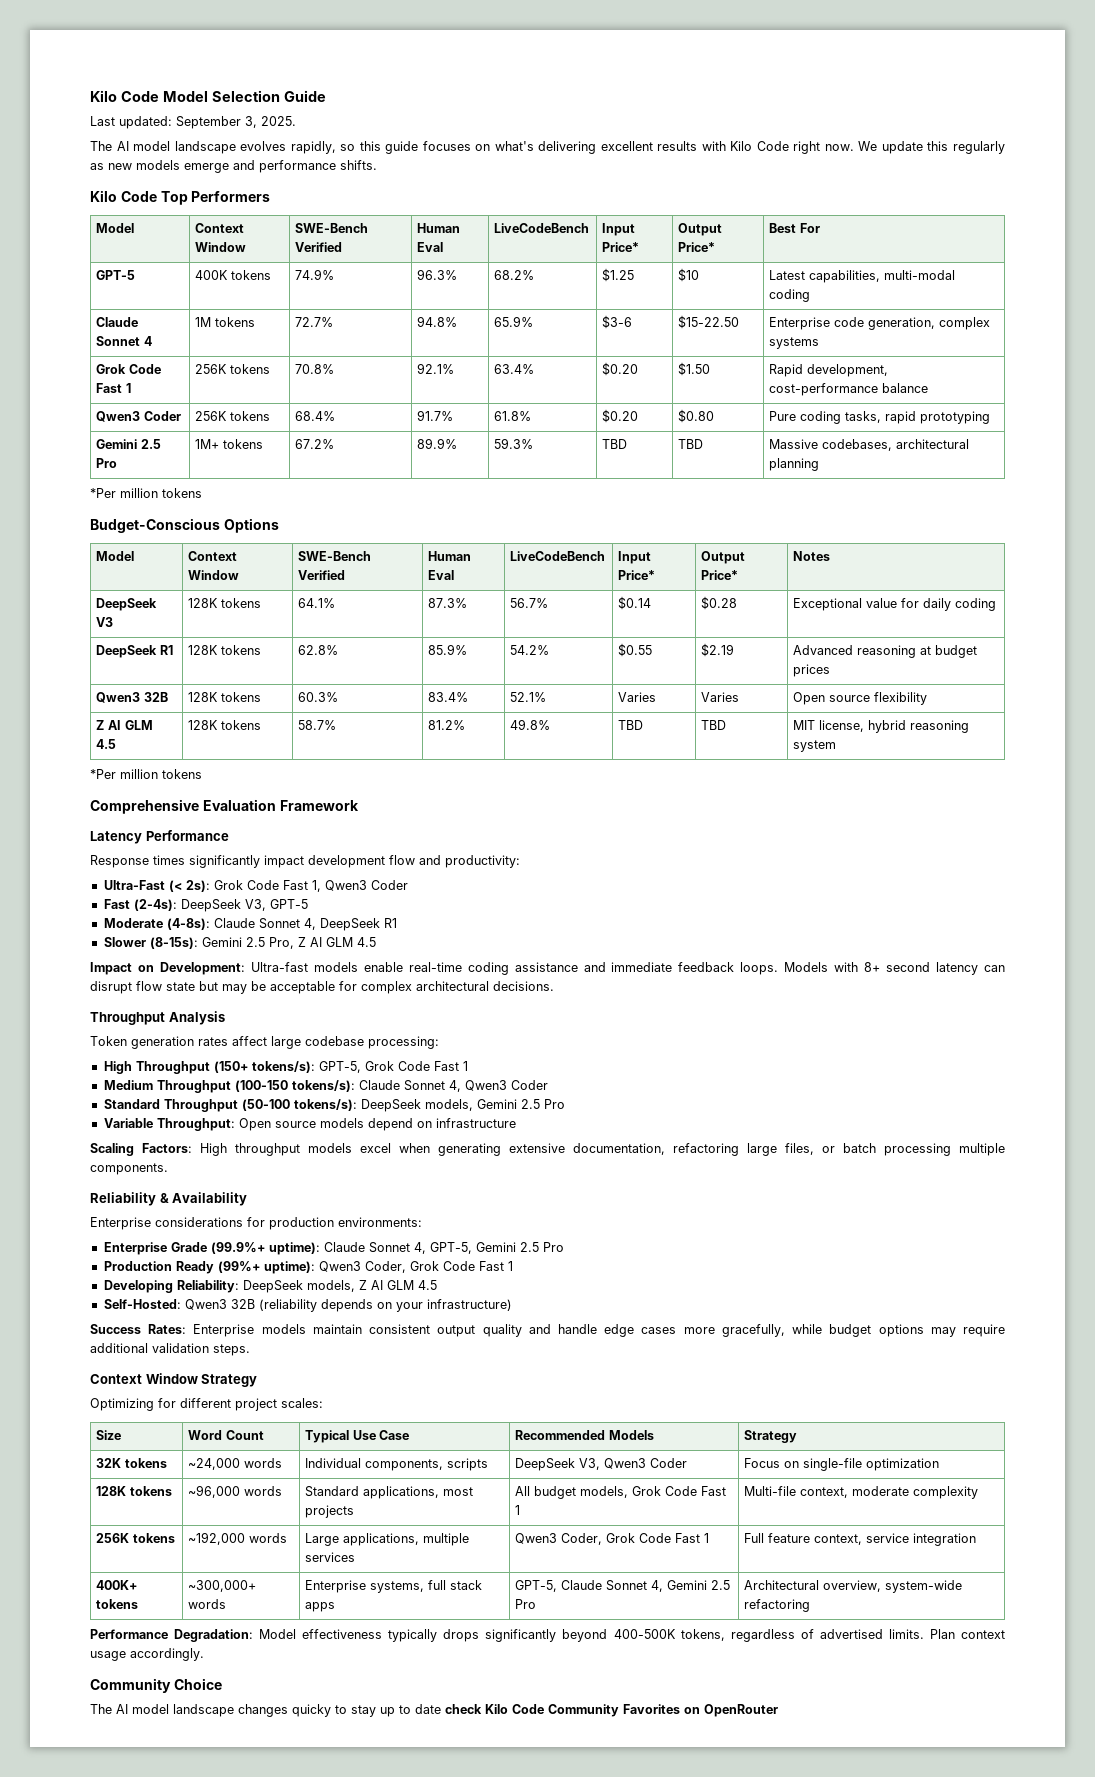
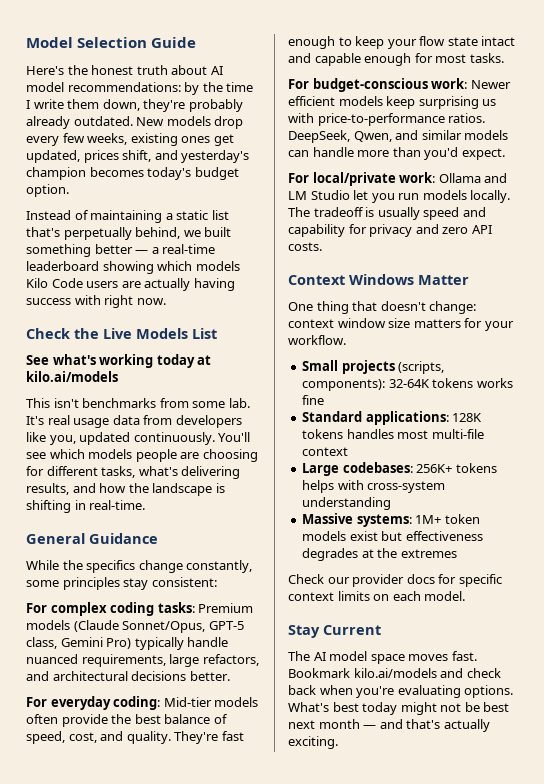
- Kilo Code Model Selection Guide
+ Model Selection Guide
- Last updated: September 3, 2025.
- The AI model landscape evolves rapidly, so this guide focuses on what's delivering excellent results with Kilo Code right now. We update this regularly as new models emerge and performance shifts.
- Kilo Code Top Performers
- Model | Context Window | SWE-Bench Verified | Human Eval | LiveCodeBench | Input Price* | Output Price* | Best For
- GPT-5 | 400K tokens | 74.9% | 96.3% | 68.2% | $1.25 | $10 | Latest capabilities, multi-modal coding
- Claude Sonnet 4 | 1M tokens | 72.7% | 94.8% | 65.9% | $3-6 | $15-22.50 | Enterprise code generation, complex systems
- Grok Code Fast 1 | 256K tokens | 70.8% | 92.1% | 63.4% | $0.20 | $1.50 | Rapid development, cost-performance balance
- Qwen3 Coder | 256K tokens | 68.4% | 91.7% | 61.8% | $0.20 | $0.80 | Pure coding tasks, rapid prototyping
- Gemini 2.5 Pro | 1M+ tokens | 67.2% | 89.9% | 59.3% | TBD | TBD | Massive codebases, architectural planning
- *Per million tokens
- Budget-Conscious Options
- Model | Context Window | SWE-Bench Verified | Human Eval | LiveCodeBench | Input Price* | Output Price* | Notes
- DeepSeek V3 | 128K tokens | 64.1% | 87.3% | 56.7% | $0.14 | $0.28 | Exceptional value for daily coding
- DeepSeek R1 | 128K tokens | 62.8% | 85.9% | 54.2% | $0.55 | $2.19 | Advanced reasoning at budget prices
- Qwen3 32B | 128K tokens | 60.3% | 83.4% | 52.1% | Varies | Varies | Open source flexibility
- Z AI GLM 4.5 | 128K tokens | 58.7% | 81.2% | 49.8% | TBD | TBD | MIT license, hybrid reasoning system
- *Per million tokens
- Comprehensive Evaluation Framework
- Latency Performance
- Response times significantly impact development flow and productivity:
- Ultra-Fast (< 2s): Grok Code Fast 1, Qwen3 Coder
- Fast (2-4s): DeepSeek V3, GPT-5
- Moderate (4-8s): Claude Sonnet 4, DeepSeek R1
- Slower (8-15s): Gemini 2.5 Pro, Z AI GLM 4.5
- Impact on Development: Ultra-fast models enable real-time coding assistance and immediate feedback loops. Models with 8+ second latency can disrupt flow state but may be acceptable for complex architectural decisions.
- Throughput Analysis
- Token generation rates affect large codebase processing:
- High Throughput (150+ tokens/s): GPT-5, Grok Code Fast 1
- Medium Throughput (100-150 tokens/s): Claude Sonnet 4, Qwen3 Coder
- Standard Throughput (50-100 tokens/s): DeepSeek models, Gemini 2.5 Pro
- Variable Throughput: Open source models depend on infrastructure
- Scaling Factors: High throughput models excel when generating extensive documentation, refactoring large files, or batch processing multiple components.
- Reliability & Availability
- Enterprise considerations for production environments:
- Enterprise Grade (99.9%+ uptime): Claude Sonnet 4, GPT-5, Gemini 2.5 Pro
- Production Ready (99%+ uptime): Qwen3 Coder, Grok Code Fast 1
- Developing Reliability: DeepSeek models, Z AI GLM 4.5
- Self-Hosted: Qwen3 32B (reliability depends on your infrastructure)
- Success Rates: Enterprise models maintain consistent output quality and handle edge cases more gracefully, while budget options may require additional validation steps.
- Context Window Strategy
- Optimizing for different project scales:
- Size | Word Count | Typical Use Case | Recommended Models | Strategy
- 32K tokens | ~24,000 words | Individual components, scripts | DeepSeek V3, Qwen3 Coder | Focus on single-file optimization
- 128K tokens | ~96,000 words | Standard applications, most projects | All budget models, Grok Code Fast 1 | Multi-file context, moderate complexity
- 256K tokens | ~192,000 words | Large applications, multiple services | Qwen3 Coder, Grok Code Fast 1 | Full feature context, service integration
- 400K+ tokens | ~300,000+ words | Enterprise systems, full stack apps | GPT-5, Claude Sonnet 4, Gemini 2.5 Pro | Architectural overview, system-wide refactoring
- Performance Degradation: Model effectiveness typically drops significantly beyond 400-500K tokens, regardless of advertised limits. Plan context usage accordingly.
- Community Choice
- The AI model landscape changes quicky to stay up to date check Kilo Code Community Favorites on OpenRouter
+ Here's the honest truth about AI model recommendations: by the time I write them down, they're probably already outdated. New models drop every few weeks, existing ones get updated, prices shift, and yesterday's champion becomes today's budget option.
+ Instead of maintaining a static list that's perpetually behind, we built something better — a real-time leaderboard showing which models Kilo Code users are actually having success with right now.
+ Check the Live Models List
+ See what's working today at kilo.ai/models
+ This isn't benchmarks from some lab. It's real usage data from developers like you, updated continuously. You'll see which models people are choosing for different tasks, what's delivering results, and how the landscape is shifting in real-time.
+ General Guidance
+ While the specifics change constantly, some principles stay consistent:
+ For complex coding tasks: Premium models (Claude Sonnet/Opus, GPT-5 class, Gemini Pro) typically handle nuanced requirements, large refactors, and architectural decisions better.
+ For everyday coding: Mid-tier models often provide the best balance of speed, cost, and quality. They're fast enough to keep your flow state intact and capable enough for most tasks.
+ For budget-conscious work: Newer efficient models keep surprising us with price-to-performance ratios. DeepSeek, Qwen, and similar models can handle more than you'd expect.
+ For local/private work: Ollama and LM Studio let you run models locally. The tradeoff is usually speed and capability for privacy and zero API costs.
+ Context Windows Matter
+ One thing that doesn't change: context window size matters for your workflow.
+ Small projects (scripts, components): 32-64K tokens works fine
+ Standard applications: 128K tokens handles most multi-file context
+ Large codebases: 256K+ tokens helps with cross-system understanding
+ Massive systems: 1M+ token models exist but effectiveness degrades at the extremes
+ Check our provider docs for specific context limits on each model.
+ Stay Current
+ The AI model space moves fast. Bookmark kilo.ai/models and check back when you're evaluating options. What's best today might not be best next month — and that's actually exciting.

